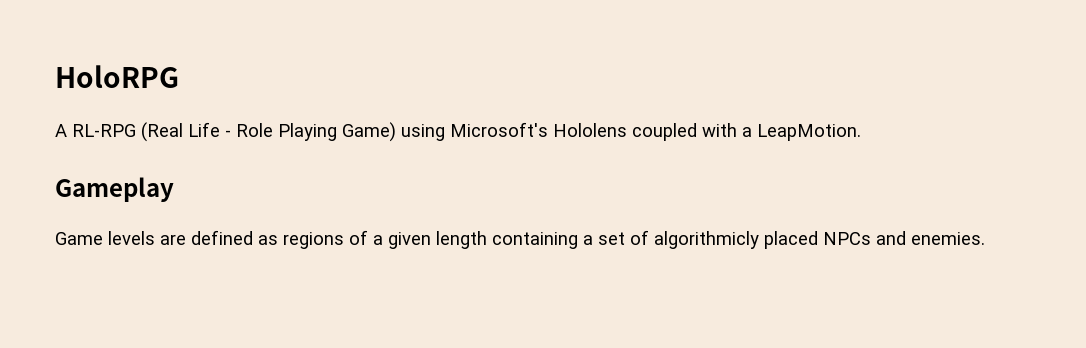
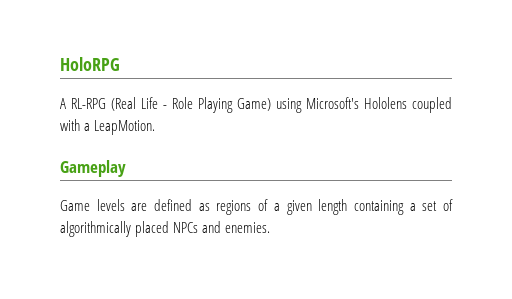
- Game levels are defined as regions of a given length containing a set of algorithmicly placed NPCs and enemies.
+ Game levels are defined as regions of a given length containing a set of algorithmically placed NPCs and enemies.

